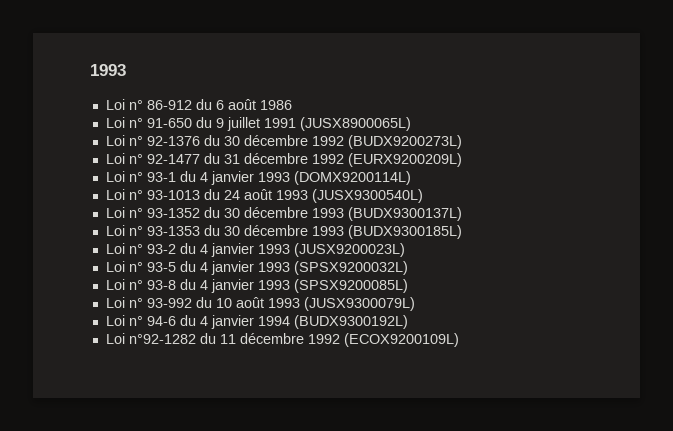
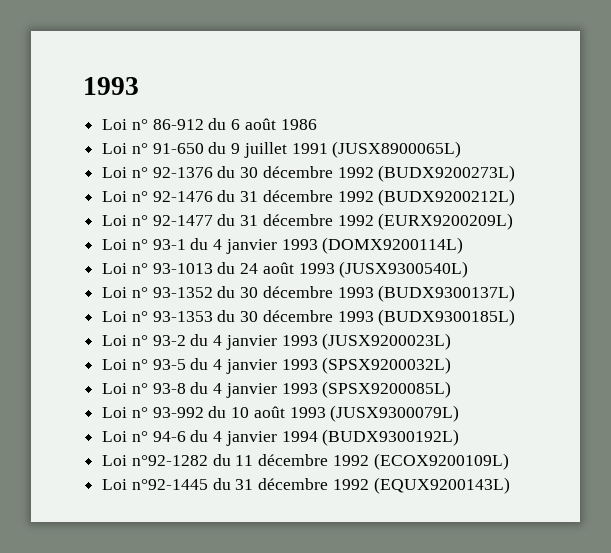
+ Loi n° 92-1476 du 31 décembre 1992 (BUDX9200212L)
+ Loi n°92-1445 du 31 décembre 1992 (EQUX9200143L)

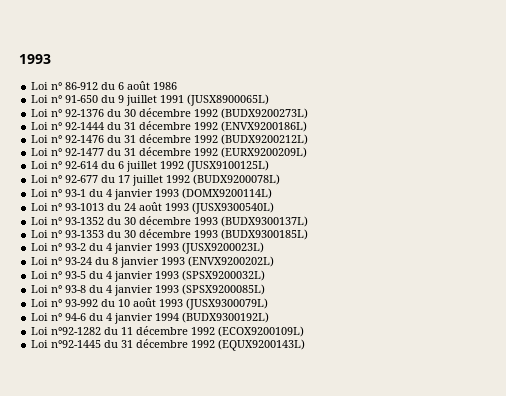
+ Loi n° 92-1444 du 31 décembre 1992 (ENVX9200186L)
+ Loi n° 92-614 du 6 juillet 1992 (JUSX9100125L)
+ Loi n° 92-677 du 17 juillet 1992 (BUDX9200078L)
+ Loi n° 93-24 du 8 janvier 1993 (ENVX9200202L)

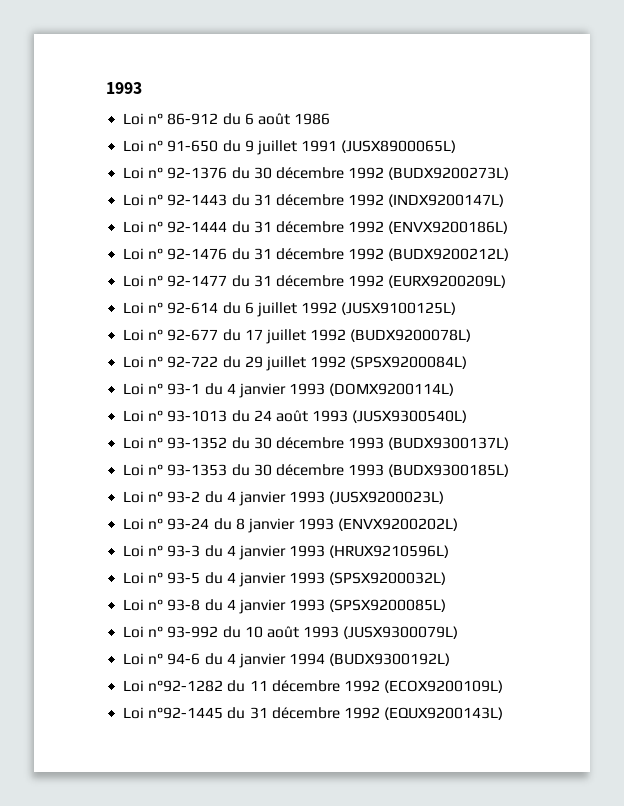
+ Loi n° 92-1443 du 31 décembre 1992 (INDX9200147L)
+ Loi n° 92-722 du 29 juillet 1992 (SPSX9200084L)
+ Loi n° 93-3 du 4 janvier 1993 (HRUX9210596L)

